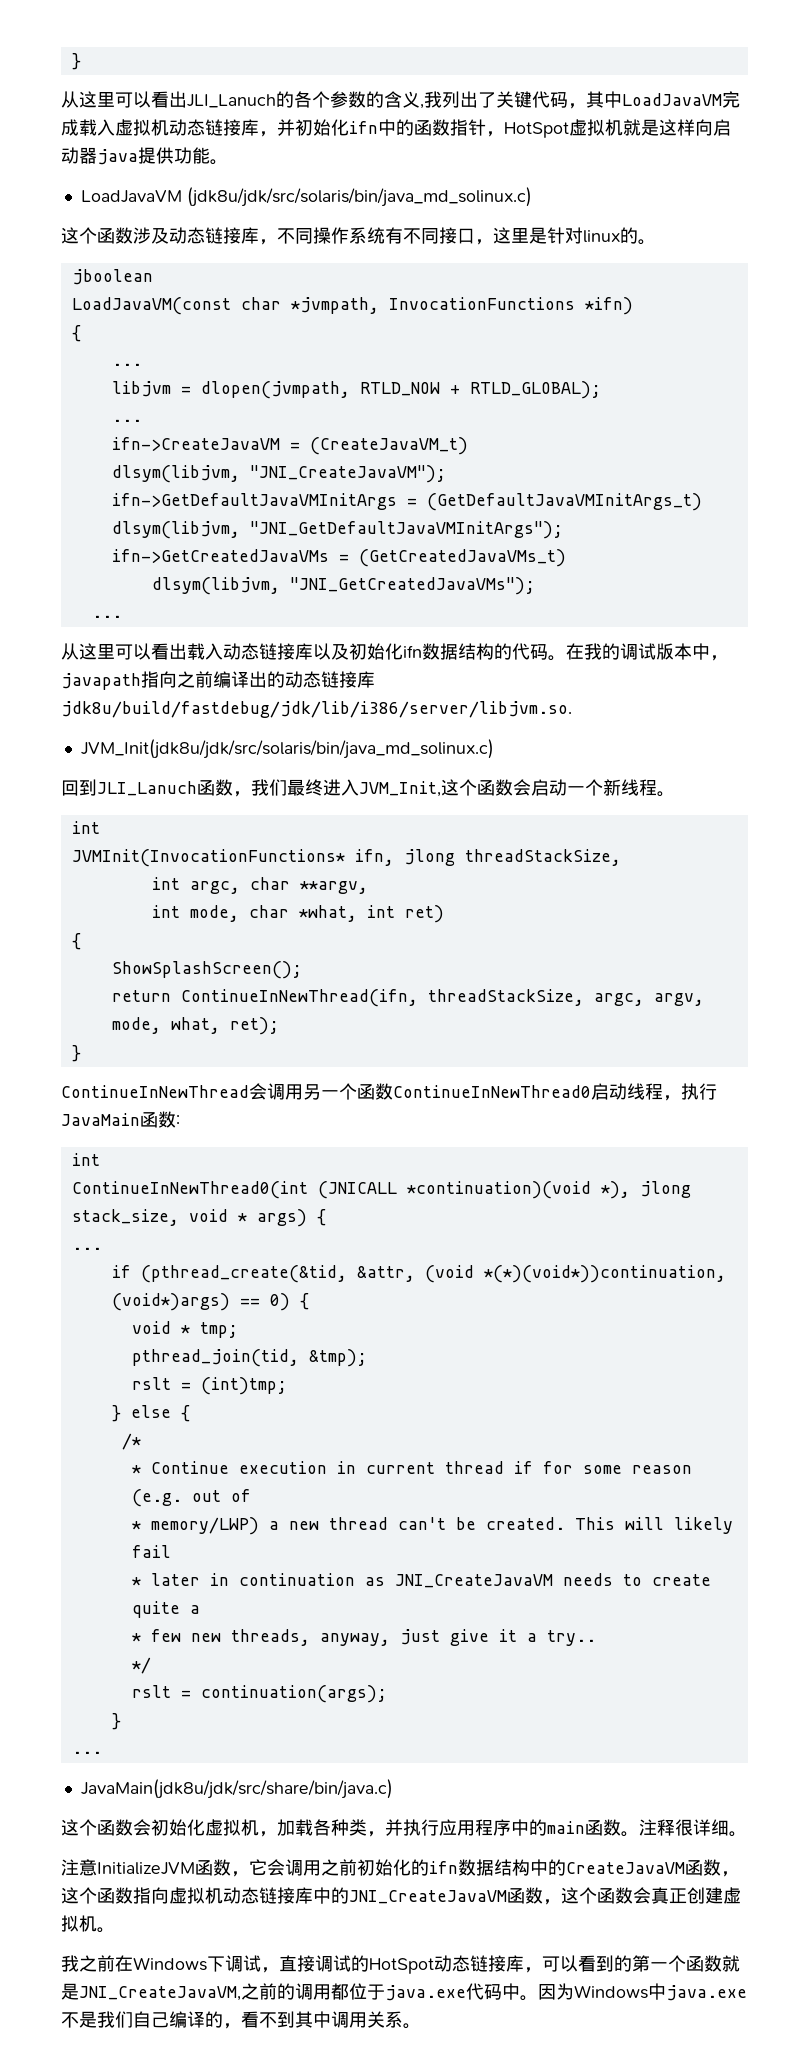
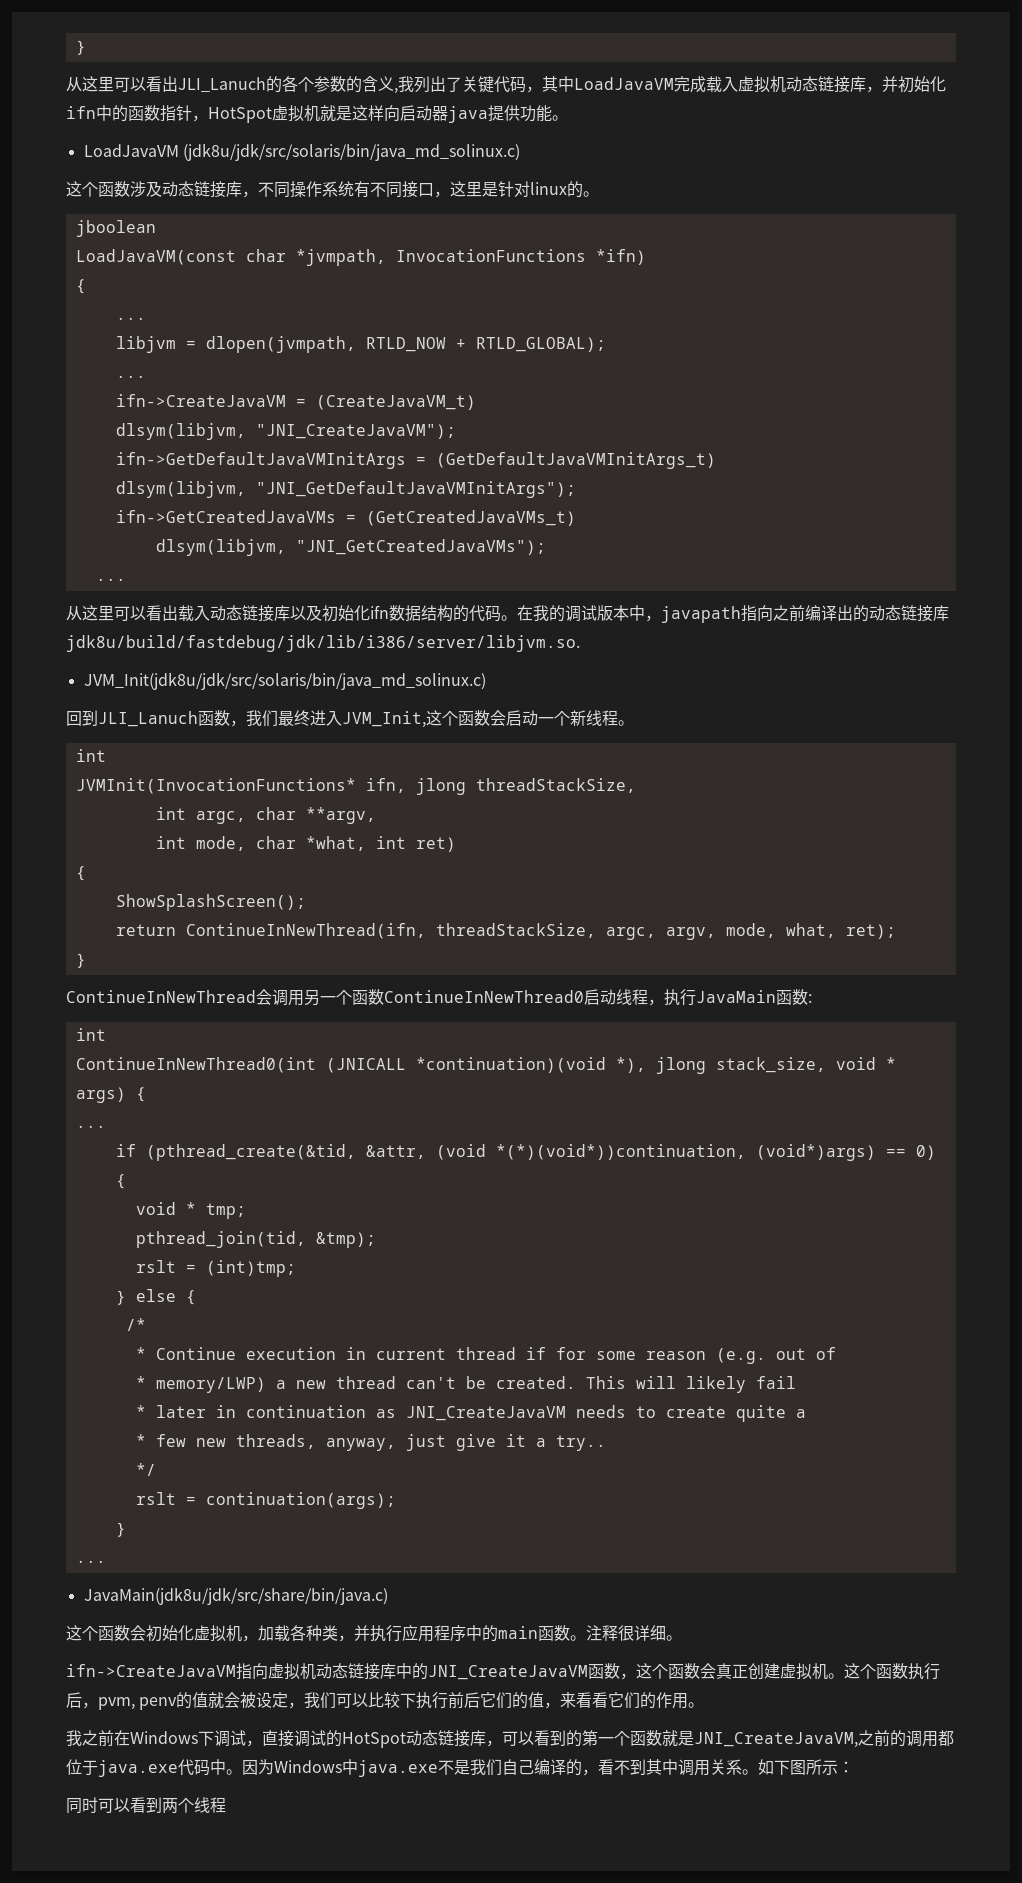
- 注意InitializeJVM函数，它会调用之前初始化的ifn数据结构中的CreateJavaVM函数，这个函数指向虚拟机动态链接库中的JNI_CreateJavaVM函数，这个函数会真正创建虚拟机。
+ ifn->CreateJavaVM指向虚拟机动态链接库中的JNI_CreateJavaVM函数，这个函数会真正创建虚拟机。这个函数执行后，pvm, penv的值就会被设定，我们可以比较下执行前后它们的值，来看看它们的作用。
+ 如下图所示：
+ 同时可以看到两个线程

